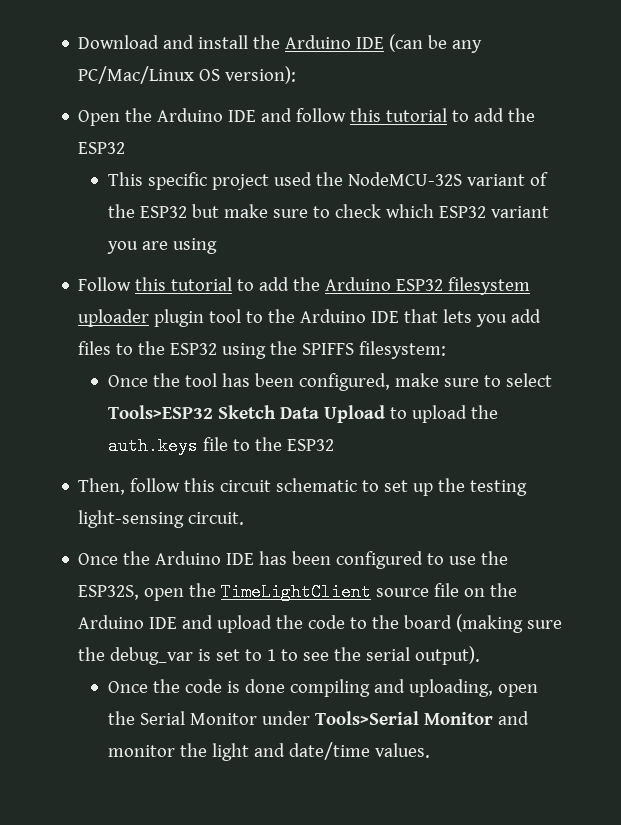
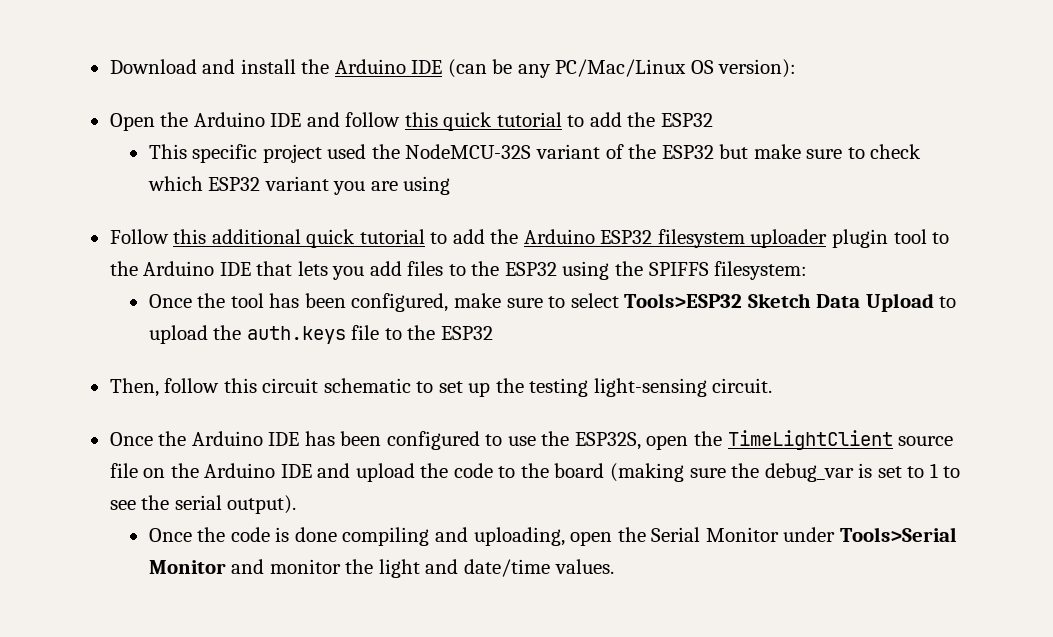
- Open the Arduino IDE and follow this tutorial to add the ESP32
+ Open the Arduino IDE and follow this quick tutorial to add the ESP32
- Follow this tutorial to add the Arduino ESP32 filesystem uploader plugin tool to the Arduino IDE that lets you add files to the ESP32 using the SPIFFS filesystem:
+ Follow this additional quick tutorial to add the Arduino ESP32 filesystem uploader plugin tool to the Arduino IDE that lets you add files to the ESP32 using the SPIFFS filesystem:

